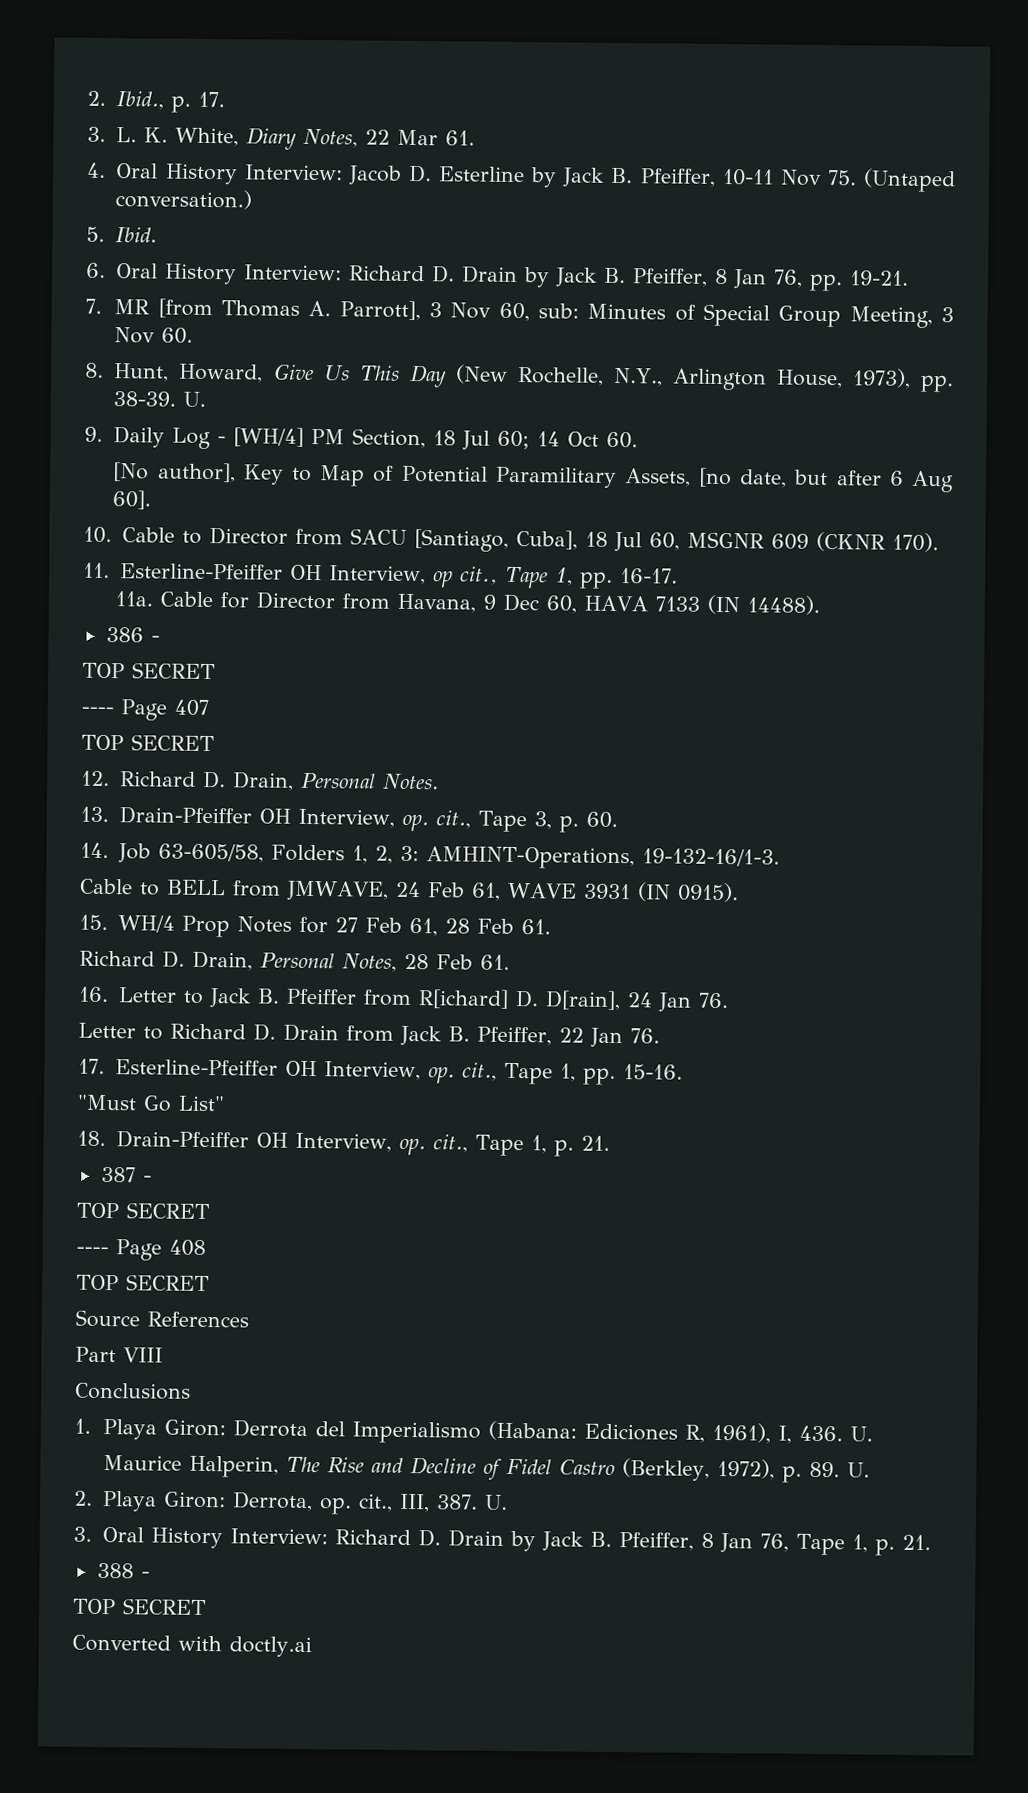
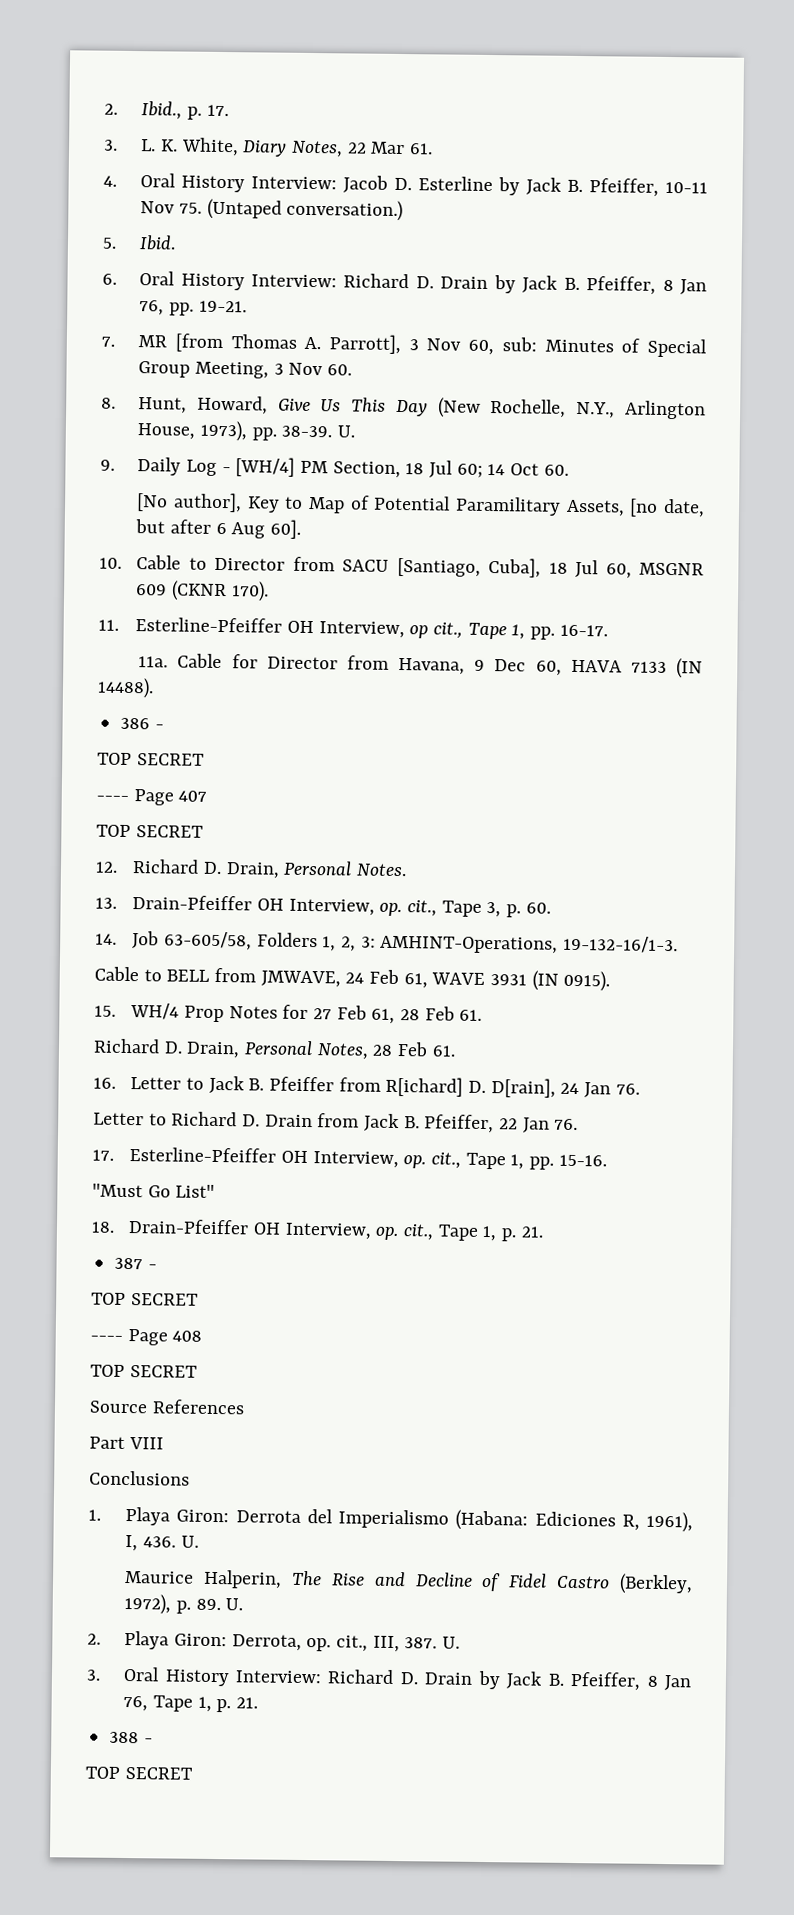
- Converted with doctly.ai

